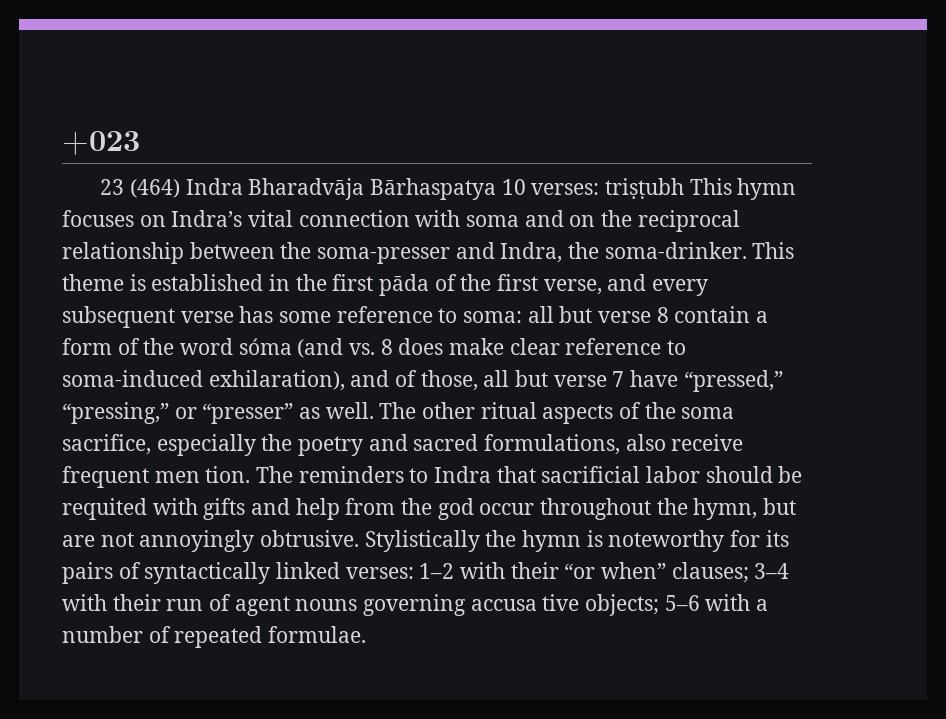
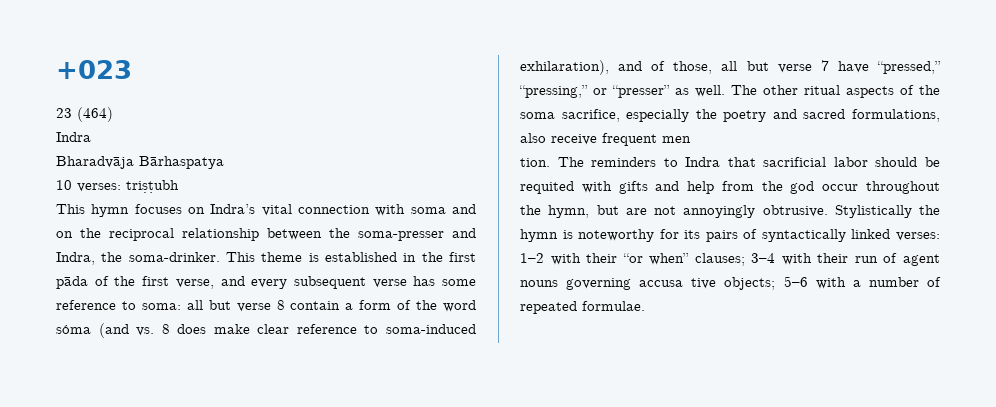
- 23 (464) Indra Bharadvāja Bārhaspatya 10 verses: triṣṭubh This hymn focuses on Indra’s vital connection with soma and on the reciprocal relationship between the soma-presser and Indra, the soma-drinker.
+ 23 (464)
+ Indra
+ Bharadvāja Bārhaspatya
+ 10 verses: triṣṭubh
+ This hymn focuses on Indra’s vital connection with soma and on the reciprocal relationship between the soma-presser and Indra, the soma-drinker.
- The other ritual aspects of the soma sacrifice, especially the poetry and sacred formulations, also receive frequent men tion.
+ The other ritual aspects of the soma sacrifice, especially the poetry and sacred formulations, also receive frequent men
+ tion.

